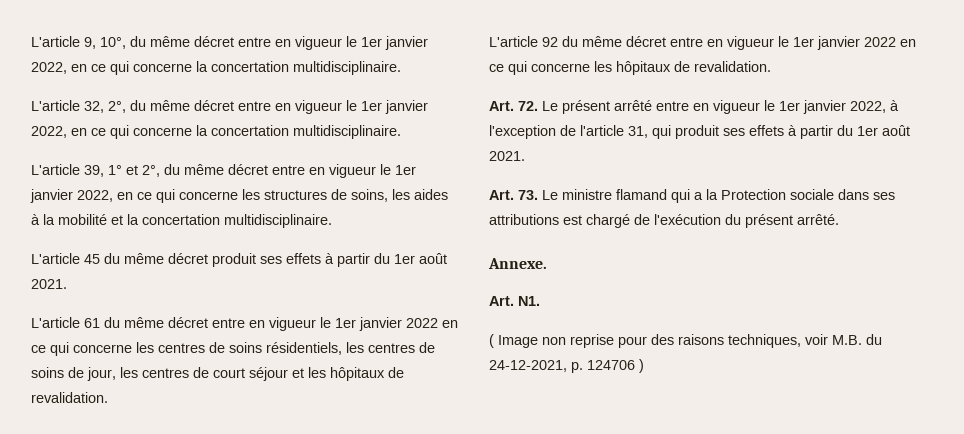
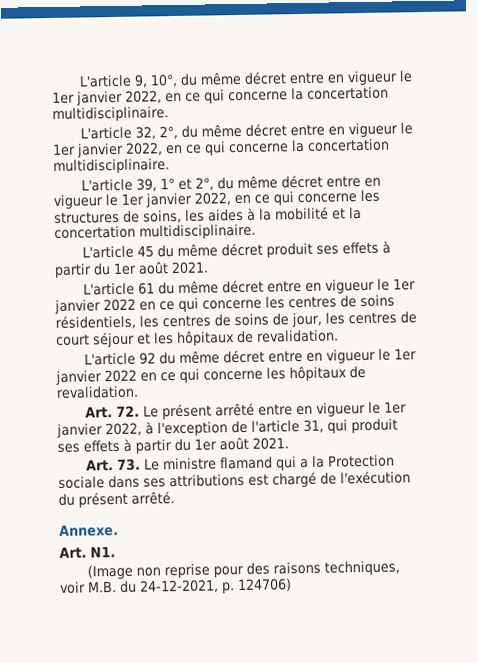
- ( Image non reprise pour des raisons techniques, voir M.B. du 24-12-2021, p. 124706 )
+ (Image non reprise pour des raisons techniques, voir M.B. du 24-12-2021, p. 124706)

